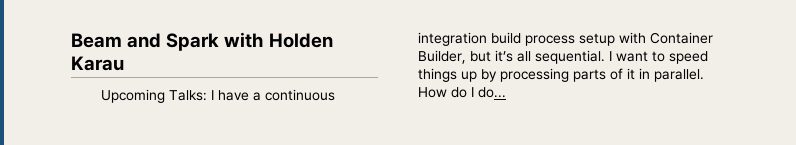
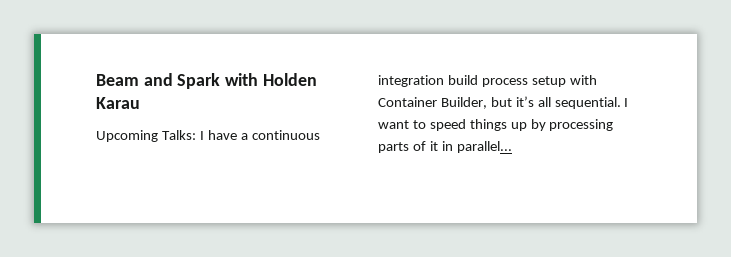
- I want to speed things up by processing parts of it in parallel. How do I do...
+ I want to speed things up by processing parts of it in parallel...

